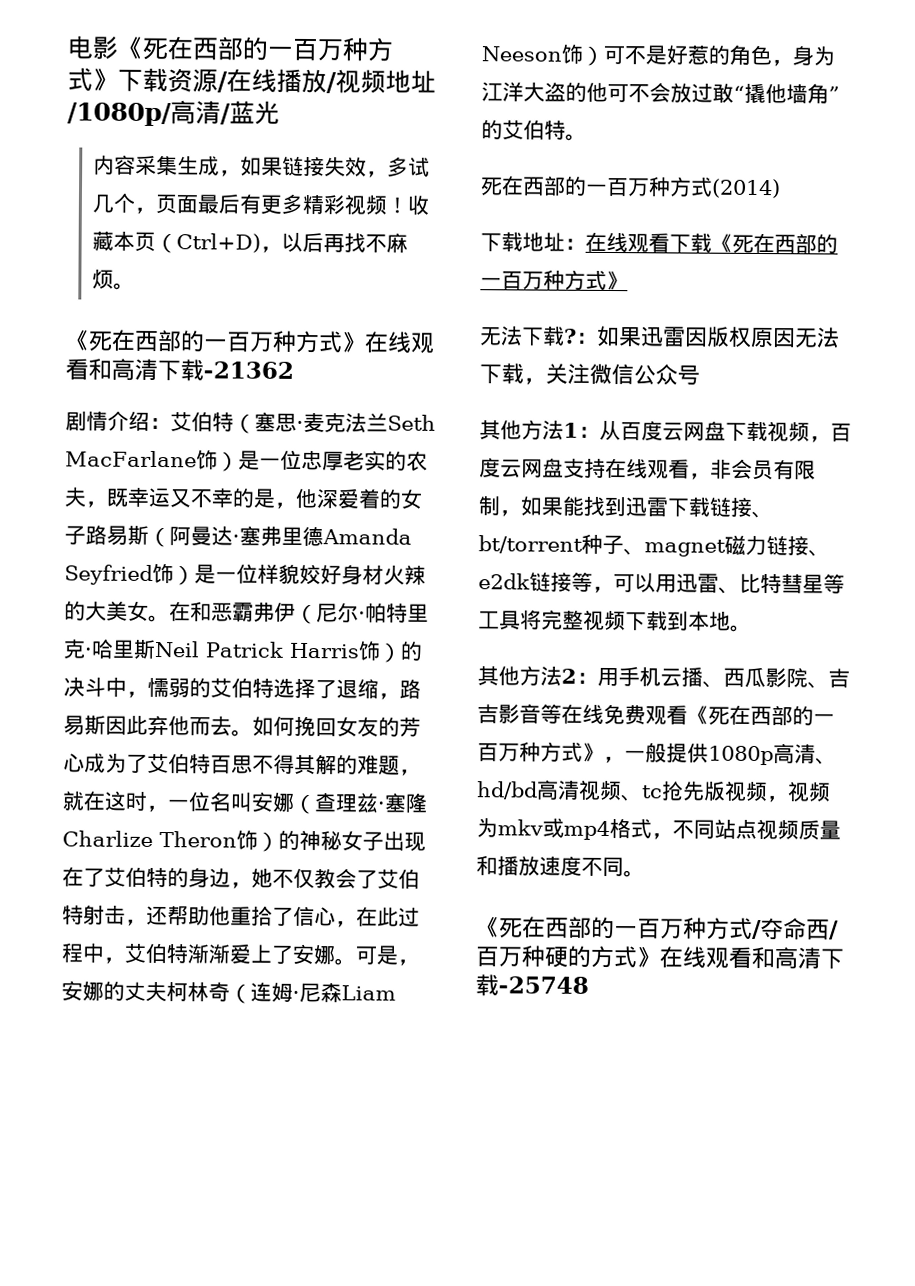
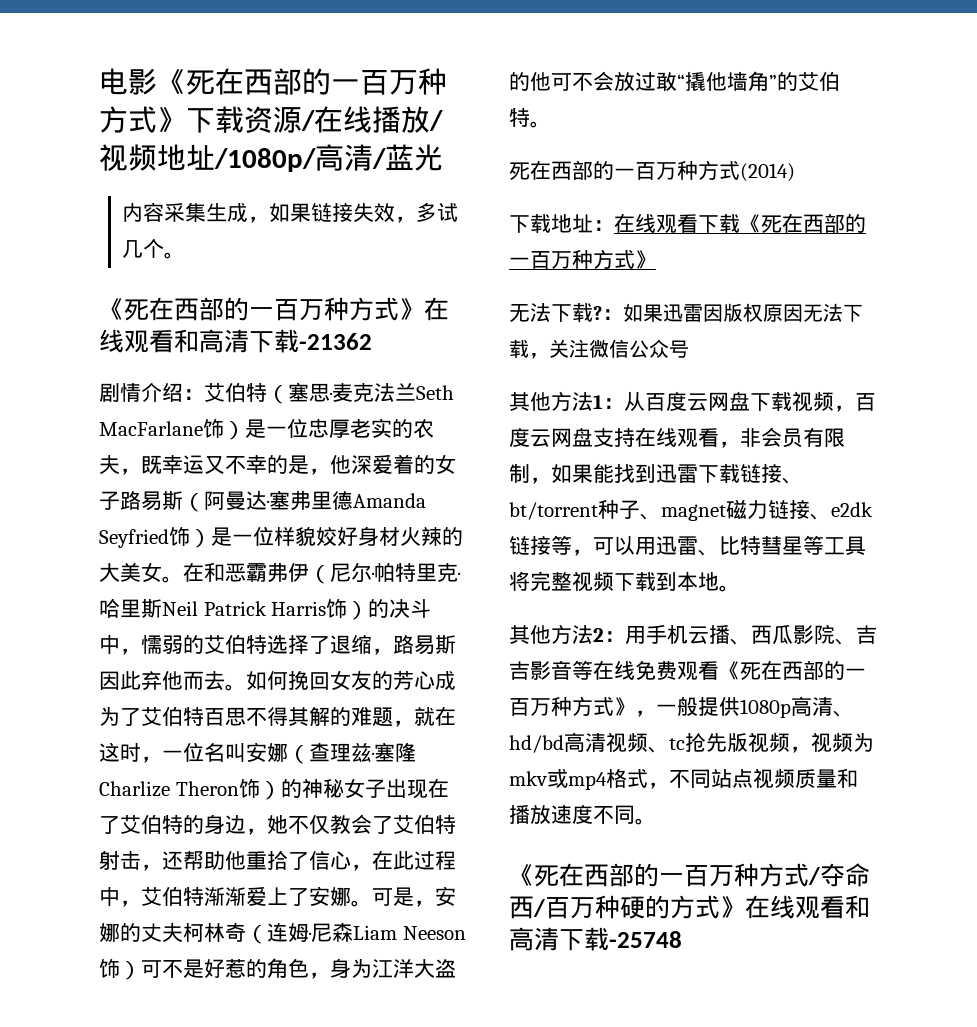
- 内容采集生成，如果链接失效，多试几个，页面最后有更多精彩视频！收藏本页（Ctrl+D)，以后再找不麻烦。
+ 内容采集生成，如果链接失效，多试几个。

